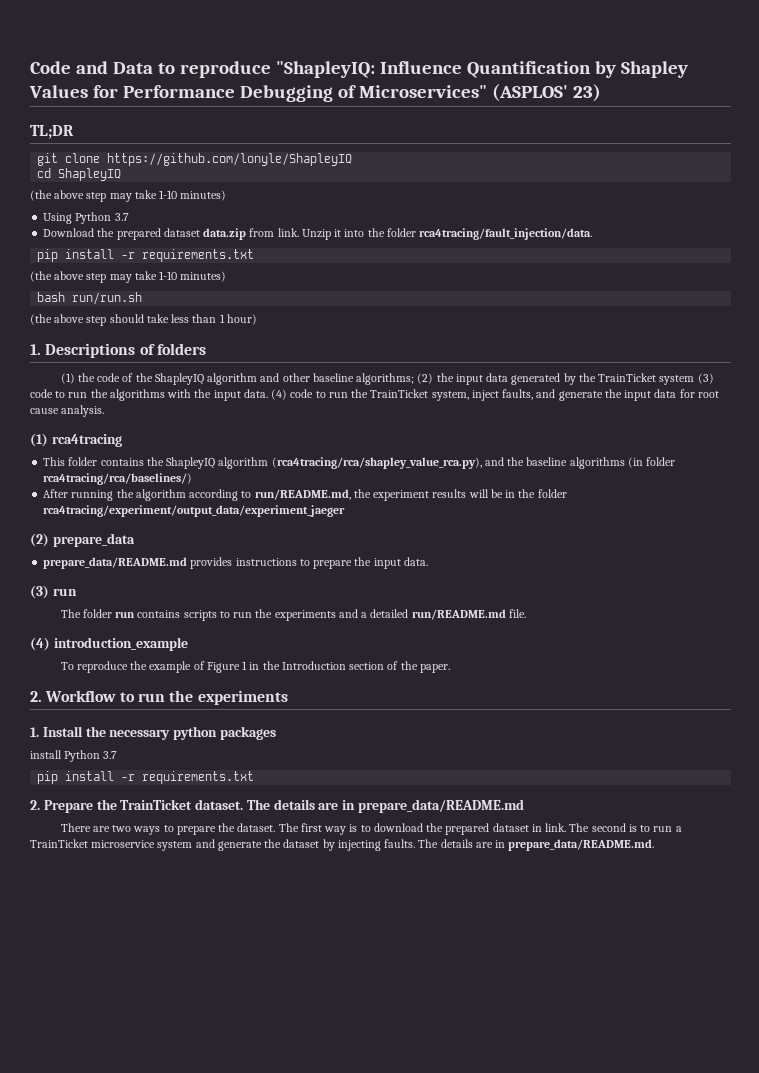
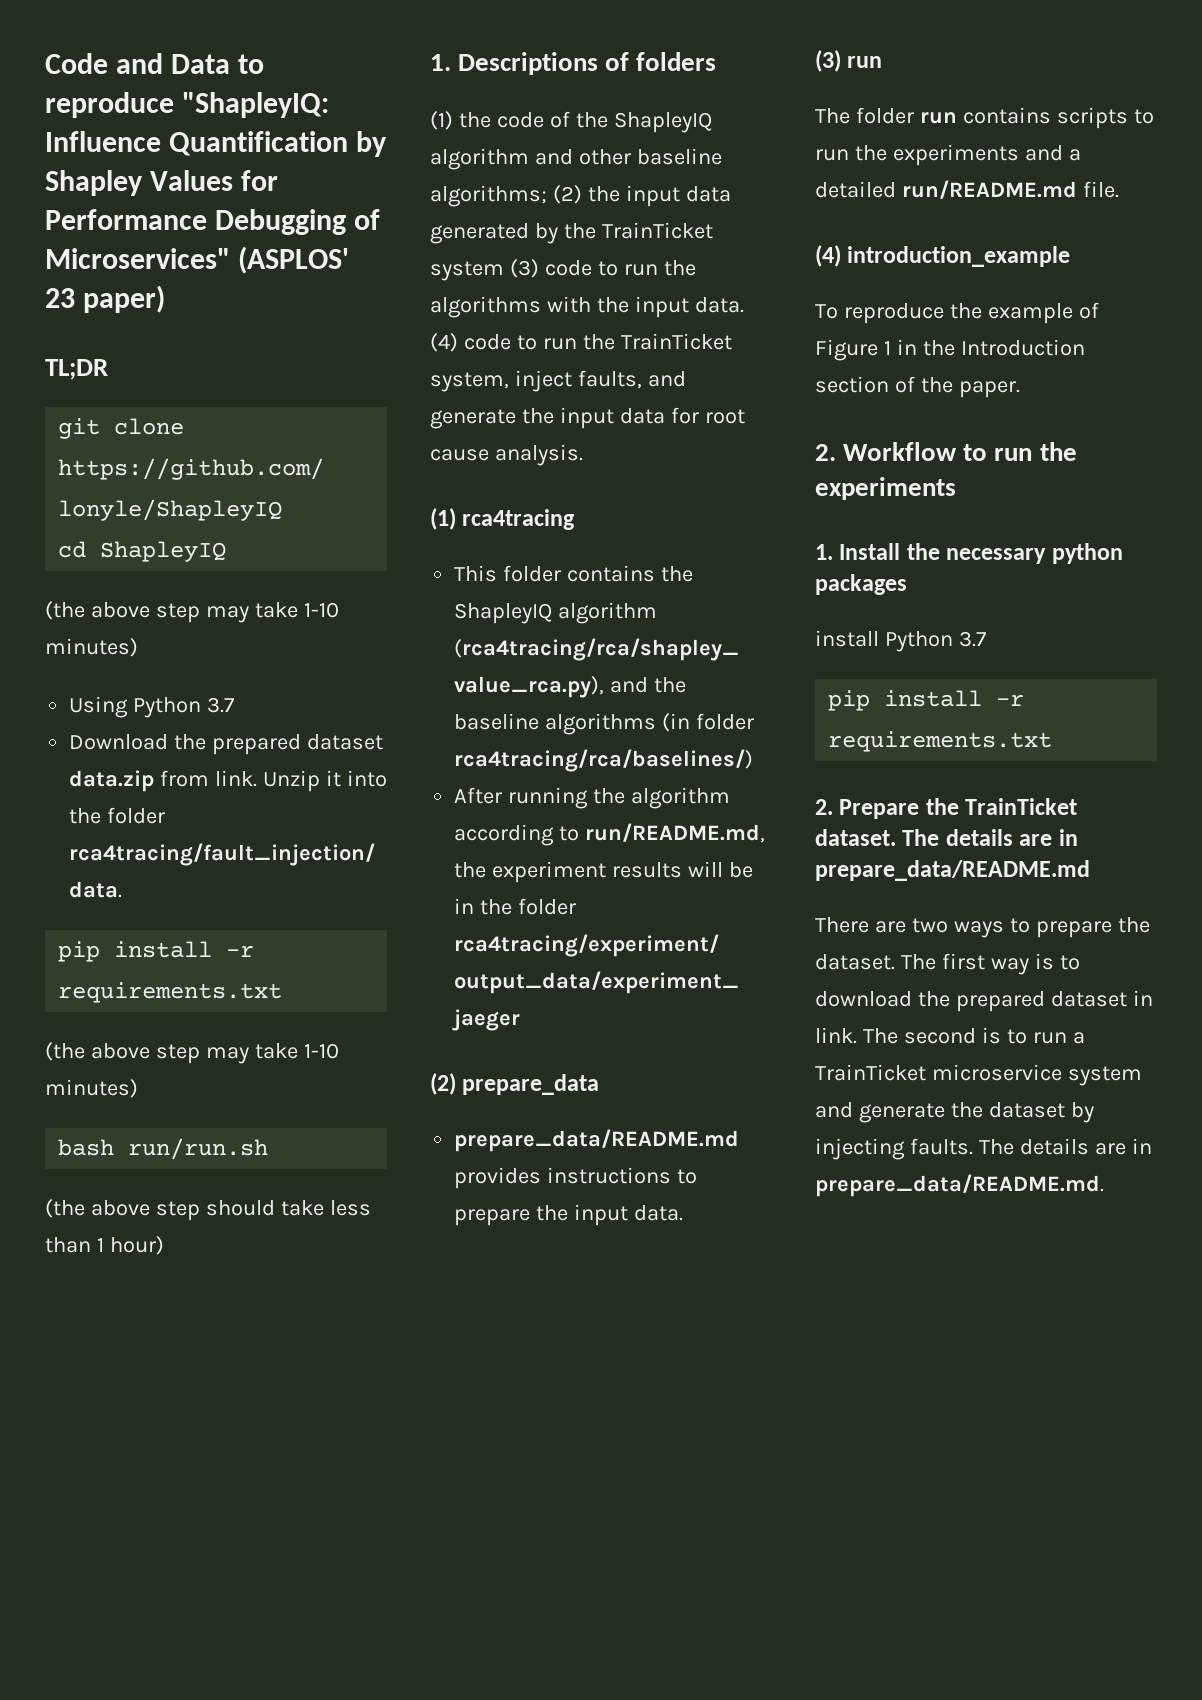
- Code and Data to reproduce "ShapleyIQ: Influence Quantification by Shapley Values for Performance Debugging of Microservices" (ASPLOS' 23)
+ Code and Data to reproduce "ShapleyIQ: Influence Quantification by Shapley Values for Performance Debugging of Microservices" (ASPLOS' 23 paper)

